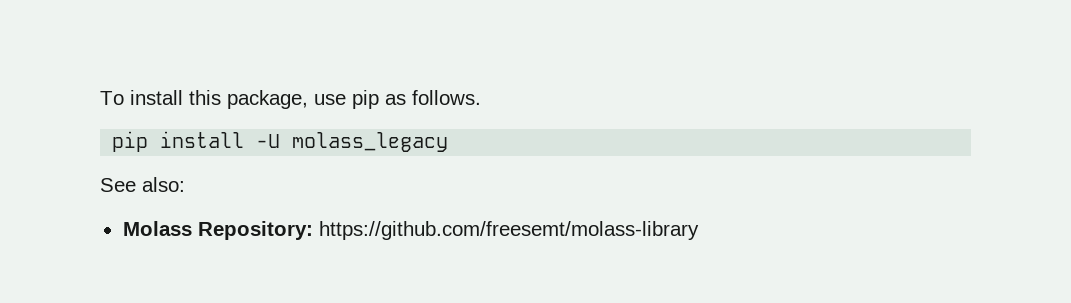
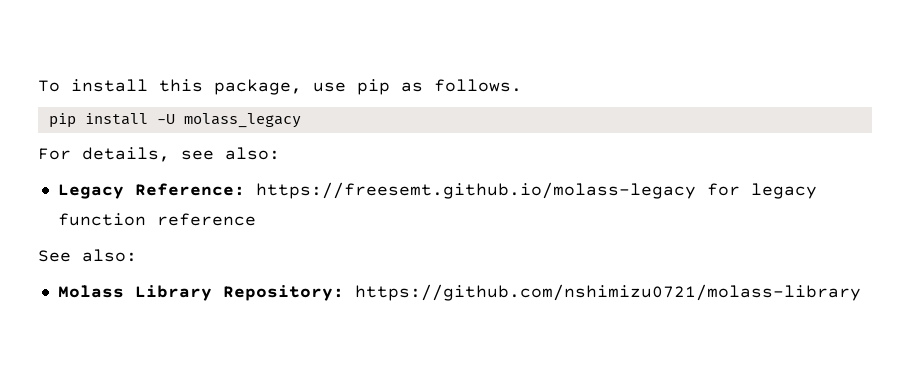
+ For details, see also:
+ Legacy Reference: https://freesemt.github.io/molass-legacy for legacy function reference
- Molass Repository: https://github.com/freesemt/molass-library
+ Molass Library Repository: https://github.com/nshimizu0721/molass-library

